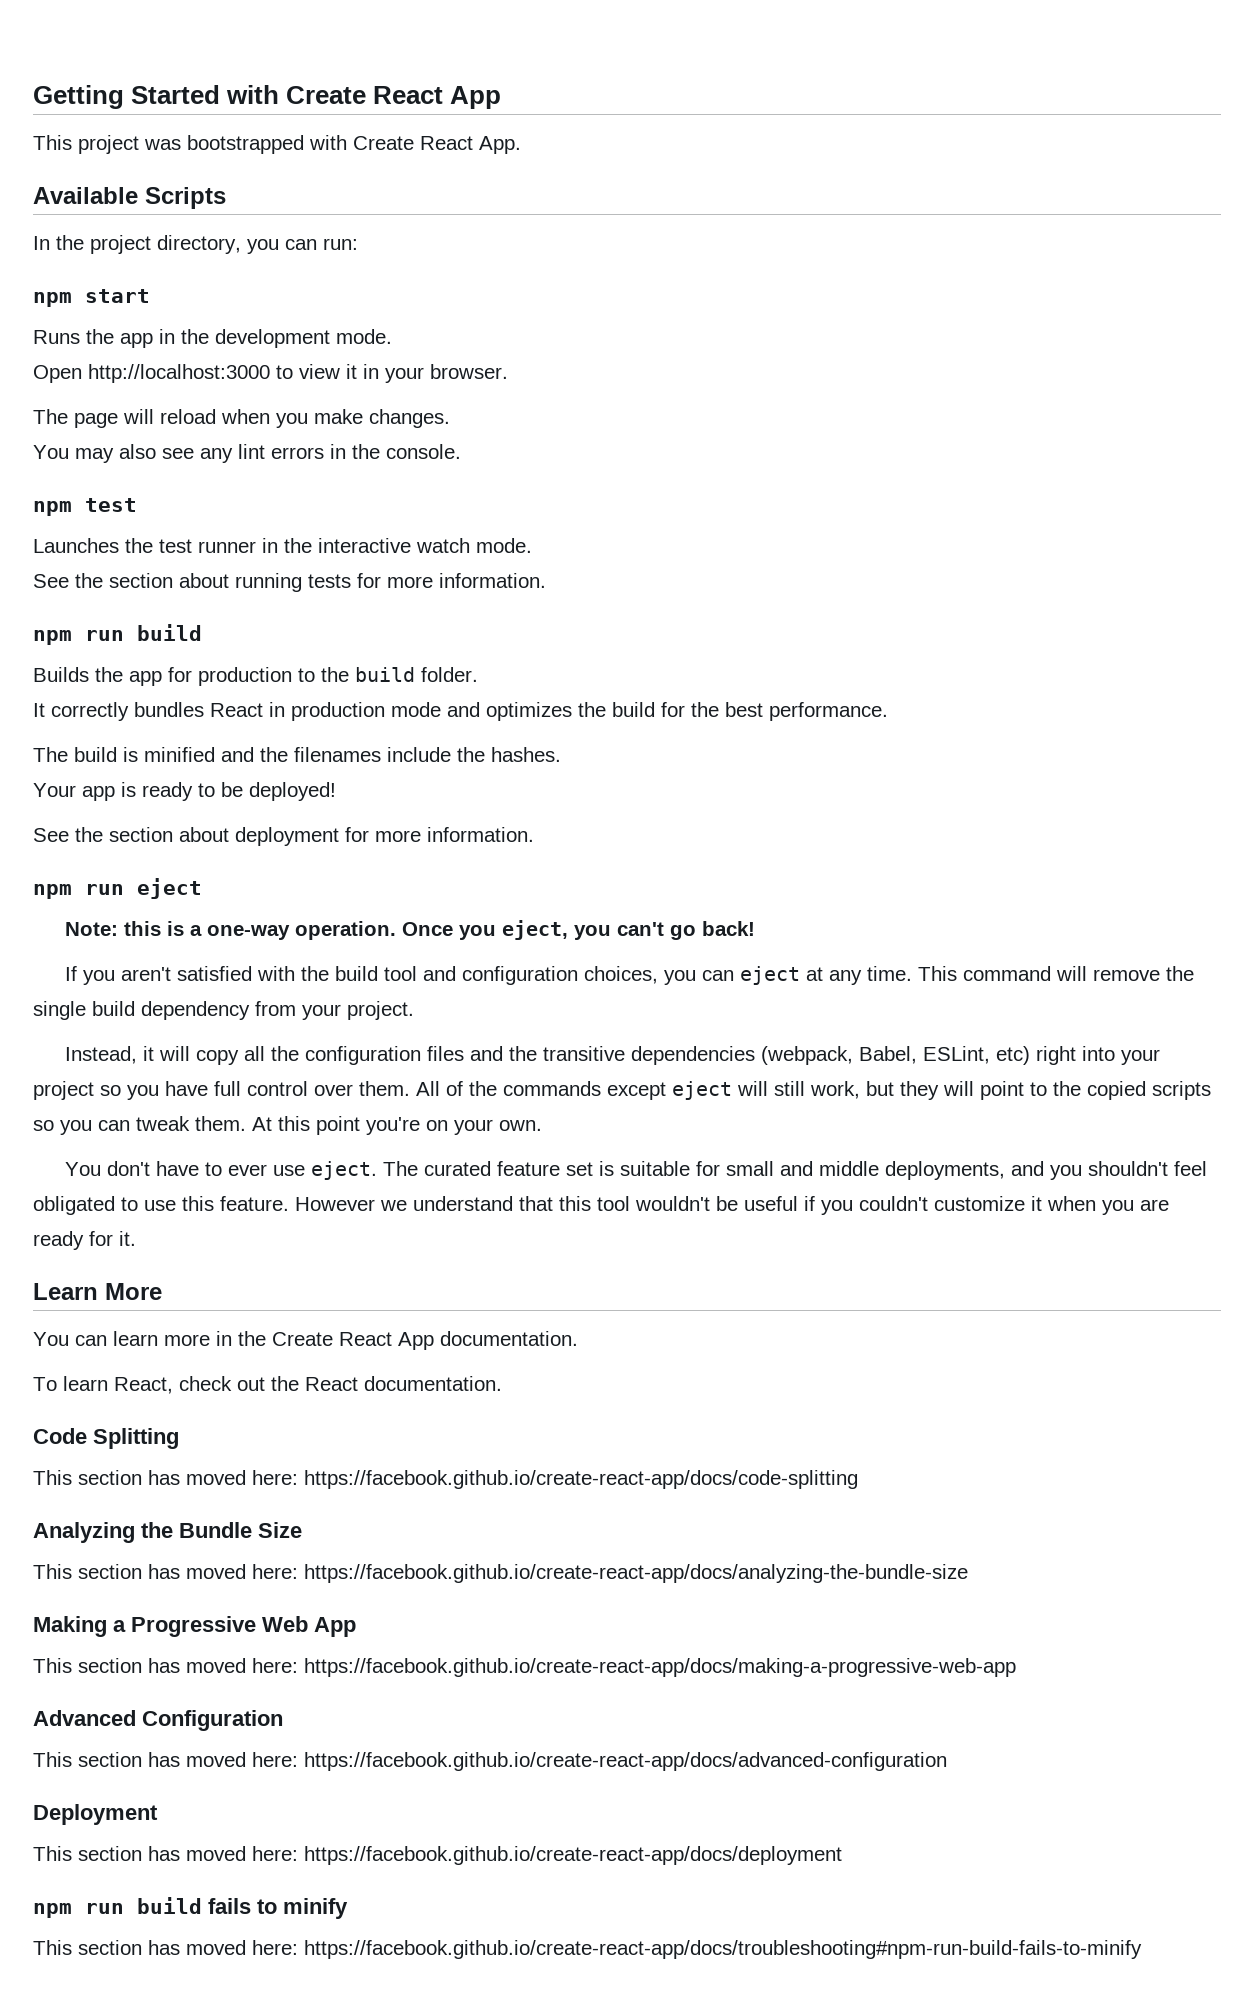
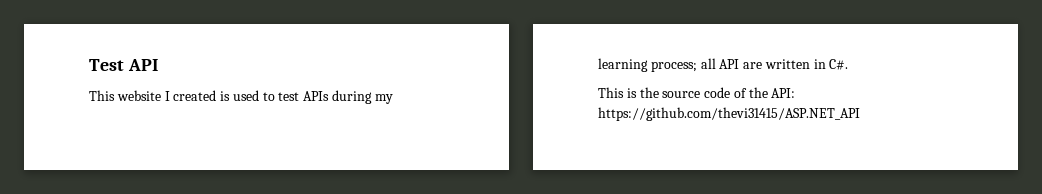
- Getting Started with Create React App
- This project was bootstrapped with Create React App.
- Available Scripts
- In the project directory, you can run:
- npm start
- Runs the app in the development mode.
- Open http://localhost:3000 to view it in your browser.
- The page will reload when you make changes.
- You may also see any lint errors in the console.
- npm test
- Launches the test runner in the interactive watch mode.
- See the section about running tests for more information.
- npm run build
- Builds the app for production to the build folder.
- It correctly bundles React in production mode and optimizes the build for the best performance.
- The build is minified and the filenames include the hashes.
- Your app is ready to be deployed!
- See the section about deployment for more information.
- npm run eject
- Note: this is a one-way operation. Once you eject, you can't go back!
- If you aren't satisfied with the build tool and configuration choices, you can eject at any time. This command will remove the single build dependency from your project.
- Instead, it will copy all the configuration files and the transitive dependencies (webpack, Babel, ESLint, etc) right into your project so you have full control over them. All of the commands except eject will still work, but they will point to the copied scripts so you can tweak them. At this point you're on your own.
- You don't have to ever use eject. The curated feature set is suitable for small and middle deployments, and you shouldn't feel obligated to use this feature. However we understand that this tool wouldn't be useful if you couldn't customize it when you are ready for it.
- Learn More
- You can learn more in the Create React App documentation.
- To learn React, check out the React documentation.
- Code Splitting
- This section has moved here: https://facebook.github.io/create-react-app/docs/code-splitting
- Analyzing the Bundle Size
- This section has moved here: https://facebook.github.io/create-react-app/docs/analyzing-the-bundle-size
- Making a Progressive Web App
- This section has moved here: https://facebook.github.io/create-react-app/docs/making-a-progressive-web-app
- Advanced Configuration
- This section has moved here: https://facebook.github.io/create-react-app/docs/advanced-configuration
- Deployment
- This section has moved here: https://facebook.github.io/create-react-app/docs/deployment
- npm run build fails to minify
- This section has moved here: https://facebook.github.io/create-react-app/docs/troubleshooting#npm-run-build-fails-to-minify
+ Test API
+ This website I created is used to test APIs during my learning process; all API are written in C#.
+ This is the source code of the API: https://github.com/thevi31415/ASP.NET_API

